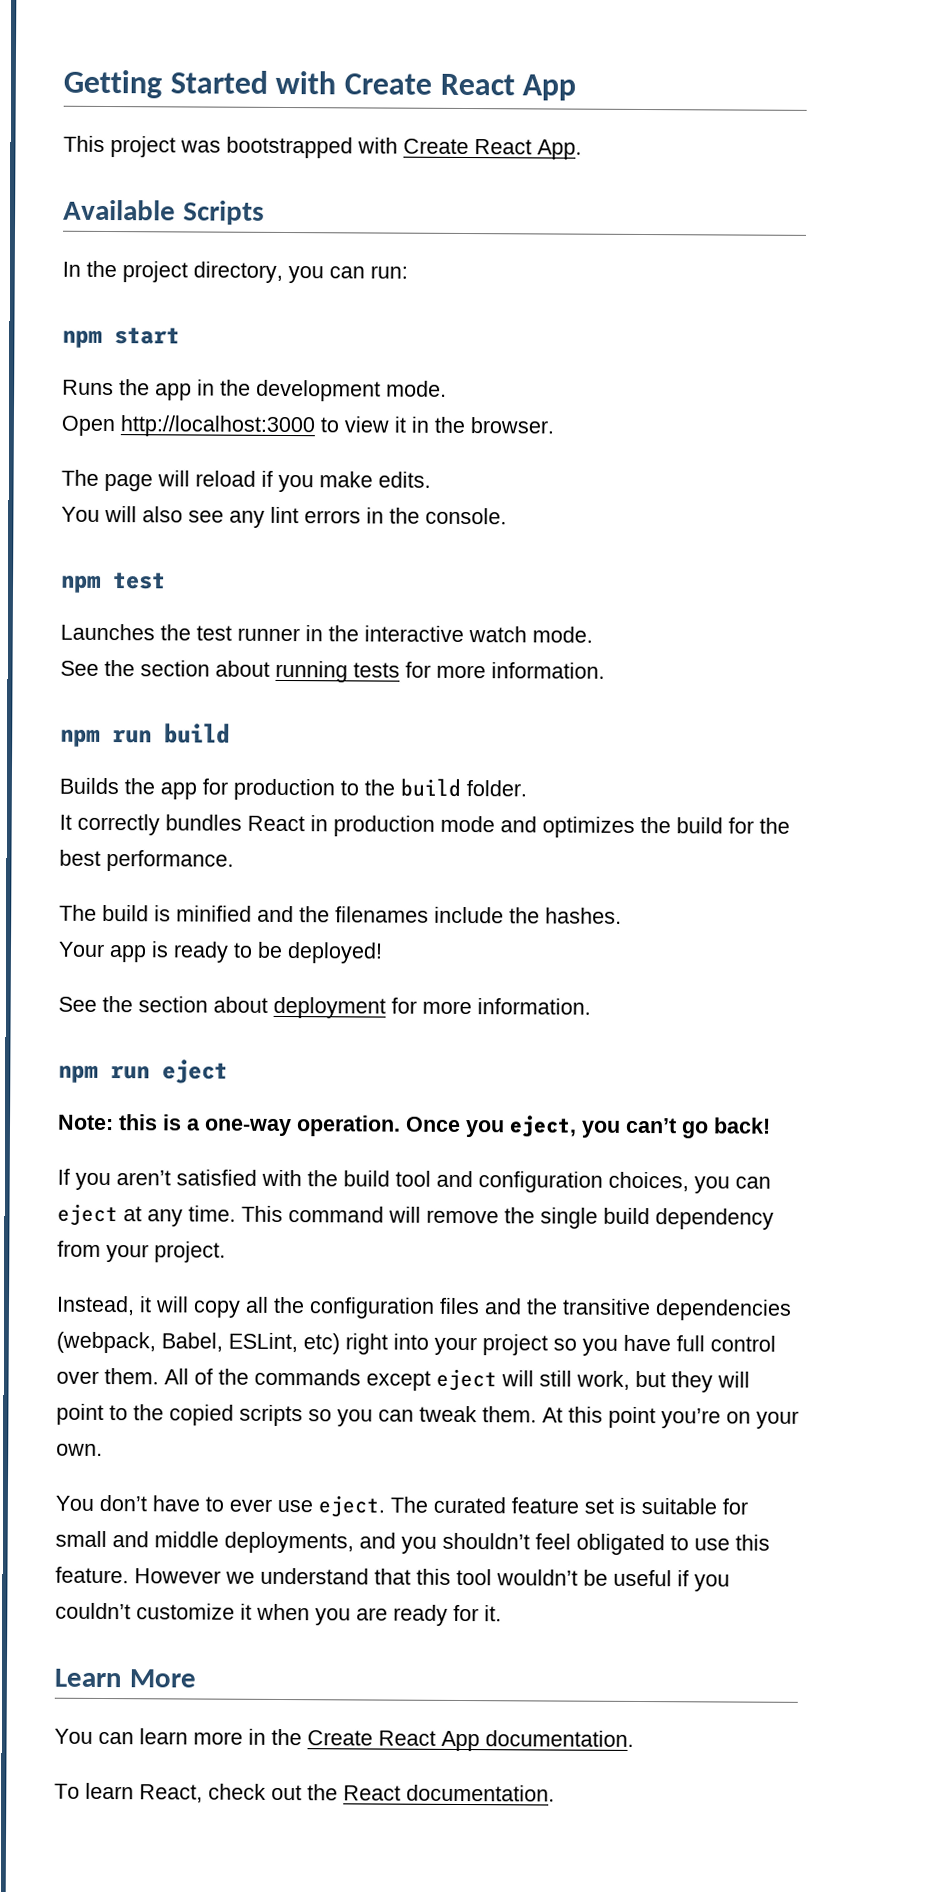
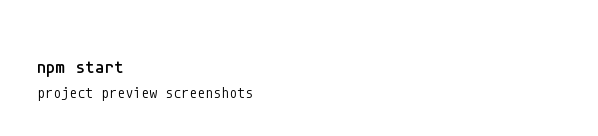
- Getting Started with Create React App
- This project was bootstrapped with Create React App.
- Available Scripts
- In the project directory, you can run:
  npm start
- Runs the app in the development mode.
- Open http://localhost:3000 to view it in the browser.
- The page will reload if you make edits.
- You will also see any lint errors in the console.
- npm test
- Launches the test runner in the interactive watch mode.
- See the section about running tests for more information.
- npm run build
- Builds the app for production to the build folder.
- It correctly bundles React in production mode and optimizes the build for the best performance.
- The build is minified and the filenames include the hashes.
- Your app is ready to be deployed!
- See the section about deployment for more information.
- npm run eject
- Note: this is a one-way operation. Once you eject, you can’t go back!
- If you aren’t satisfied with the build tool and configuration choices, you can eject at any time. This command will remove the single build dependency from your project.
- Instead, it will copy all the configuration files and the transitive dependencies (webpack, Babel, ESLint, etc) right into your project so you have full control over them. All of the commands except eject will still work, but they will point to the copied scripts so you can tweak them. At this point you’re on your own.
- You don’t have to ever use eject. The curated feature set is suitable for small and middle deployments, and you shouldn’t feel obligated to use this feature. However we understand that this tool wouldn’t be useful if you couldn’t customize it when you are ready for it.
- Learn More
- You can learn more in the Create React App documentation.
- To learn React, check out the React documentation.
+ project preview screenshots

